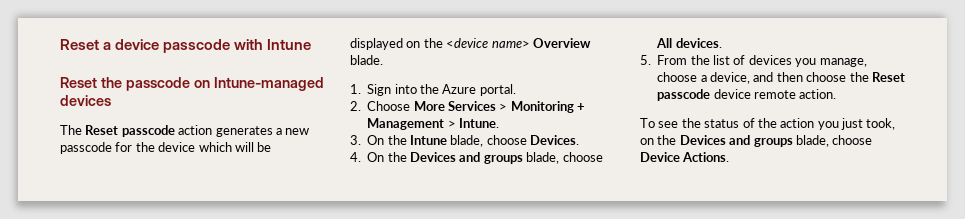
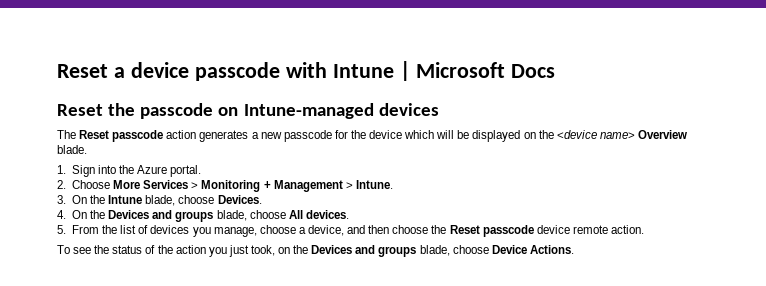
- Reset a device passcode with Intune
+ Reset a device passcode with Intune | Microsoft Docs

